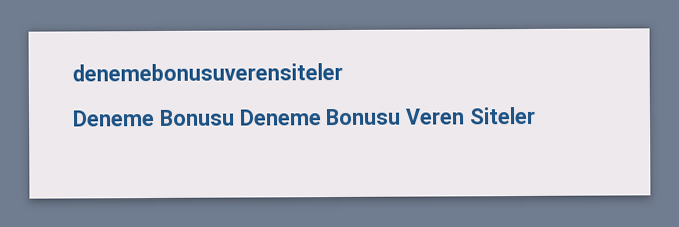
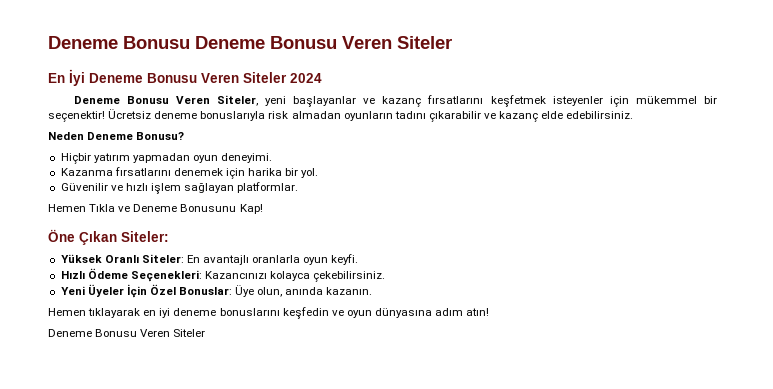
- denemebonusuverensiteler
+ En İyi Deneme Bonusu Veren Siteler 2024
+ Deneme Bonusu Veren Siteler, yeni başlayanlar ve kazanç fırsatlarını keşfetmek isteyenler için mükemmel bir seçenektir! Ücretsiz deneme bonuslarıyla risk almadan oyunların tadını çıkarabilir ve kazanç elde edebilirsiniz.
+ Neden Deneme Bonusu?
+ Hiçbir yatırım yapmadan oyun deneyimi.
+ Kazanma fırsatlarını denemek için harika bir yol.
+ Güvenilir ve hızlı işlem sağlayan platformlar.
+ Hemen Tıkla ve Deneme Bonusunu Kap!
+ Öne Çıkan Siteler:
+ Yüksek Oranlı Siteler: En avantajlı oranlarla oyun keyfi.
+ Hızlı Ödeme Seçenekleri: Kazancınızı kolayca çekebilirsiniz.
+ Yeni Üyeler İçin Özel Bonuslar: Üye olun, anında kazanın.
+ Hemen tıklayarak en iyi deneme bonuslarını keşfedin ve oyun dünyasına adım atın!
+ Deneme Bonusu Veren Siteler

